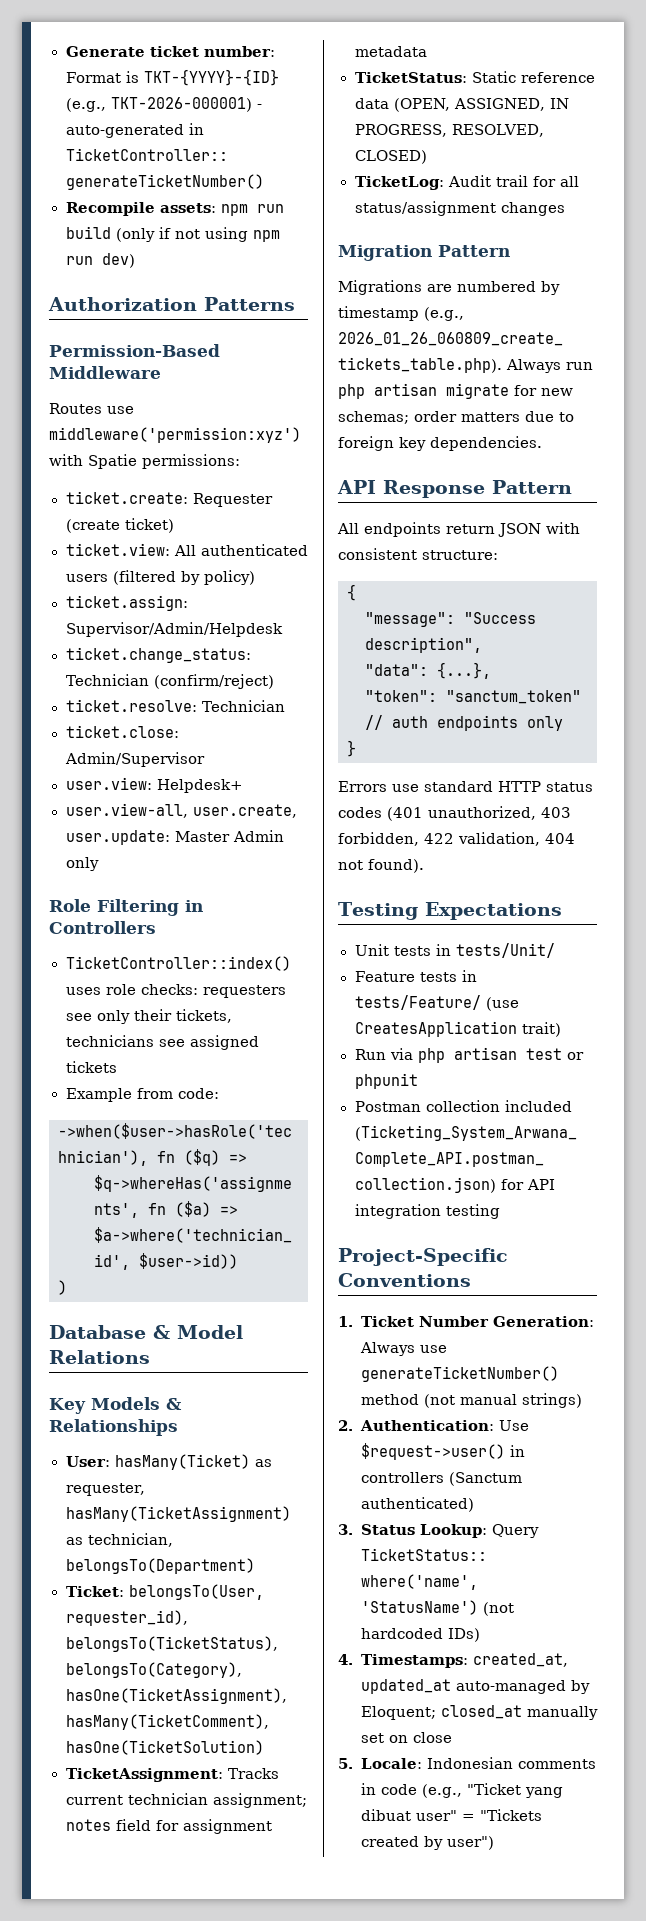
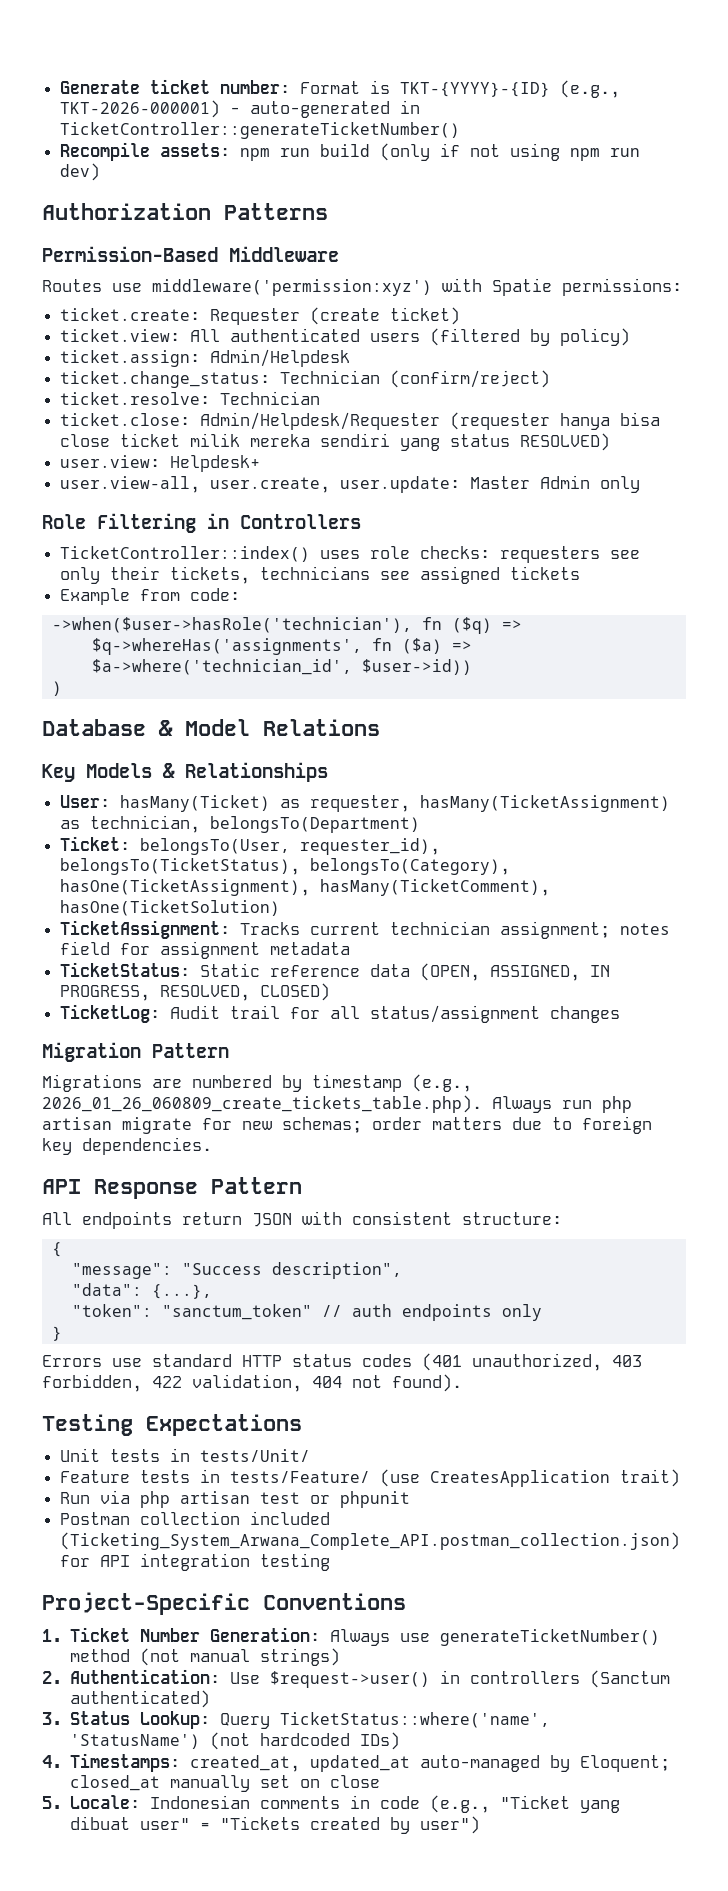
- ticket.assign: Supervisor/Admin/Helpdesk
+ ticket.assign: Admin/Helpdesk
- ticket.close: Admin/Supervisor
+ ticket.close: Admin/Helpdesk/Requester (requester hanya bisa close ticket milik mereka sendiri yang status RESOLVED)

